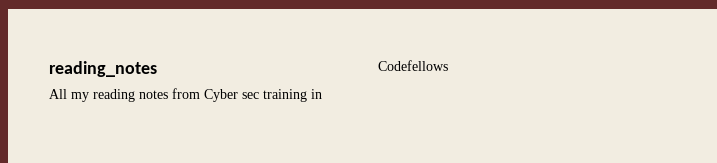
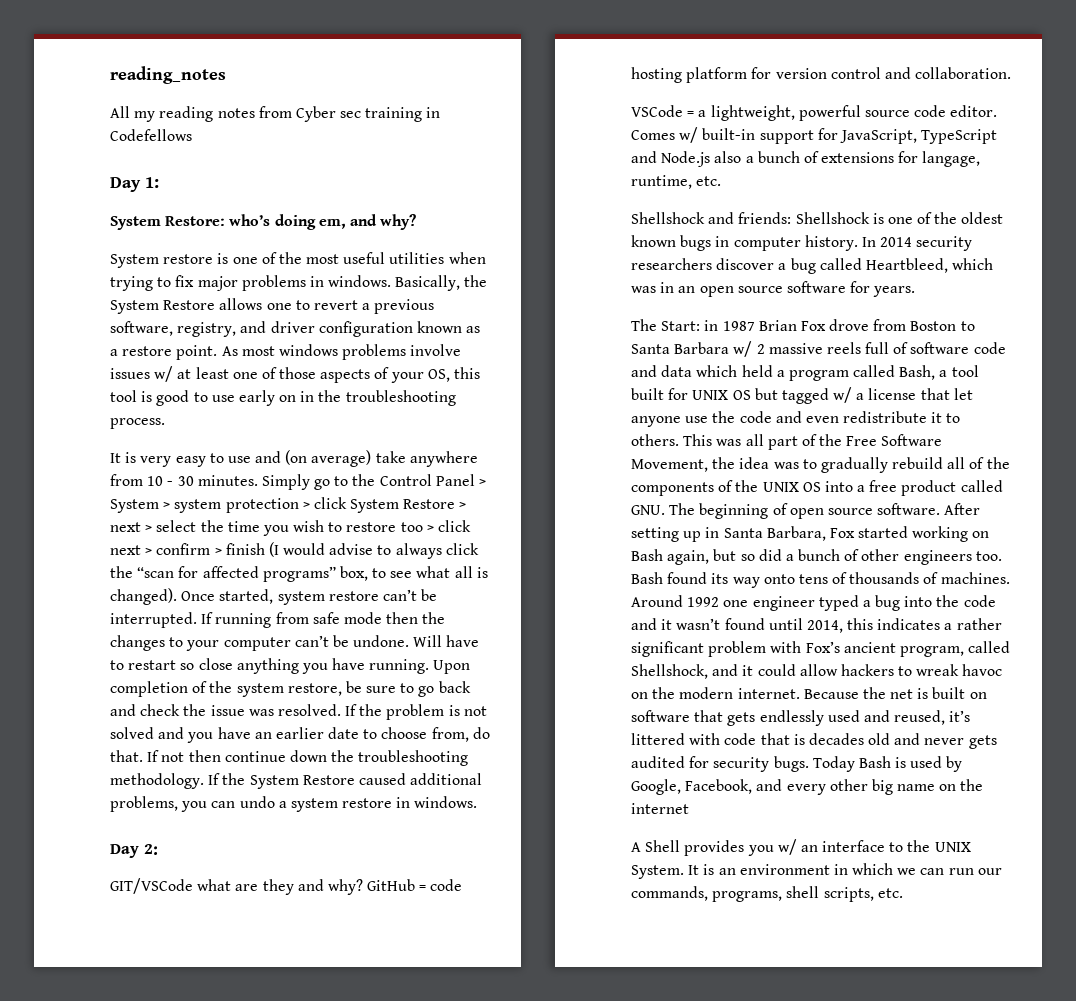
+ Day 1:
+ System Restore: who’s doing em, and why?
+ System restore is one of the most useful utilities when trying to fix major problems in windows. Basically, the System Restore allows one to revert a previous software, registry, and driver configuration known as a restore point. As most windows problems involve issues w/ at least one of those aspects of your OS, this tool is good to use early on in the troubleshooting process.
+ It is very easy to use and (on average) take anywhere from 10 - 30 minutes. Simply go to the Control Panel > System > system protection > click System Restore > next > select the time you wish to restore too > click next > confirm > finish (I would advise to always click the “scan for affected programs” box, to see what all is changed). Once started, system restore can’t be interrupted. If running from safe mode then the changes to your computer can’t be undone. Will have to restart so close anything you have running. Upon completion of the system restore, be sure to go back and check the issue was resolved. If the problem is not solved and you have an earlier date to choose from, do that. If not then continue down the troubleshooting methodology. If the System Restore caused additional problems, you can undo a system restore in windows.
+ Day 2:
+ GIT/VSCode what are they and why? GitHub = code hosting platform for version control and collaboration.
+ VSCode = a lightweight, powerful source code editor. Comes w/ built-in support for JavaScript, TypeScript and Node.js also a bunch of extensions for langage, runtime, etc.
+ Shellshock and friends: Shellshock is one of the oldest known bugs in computer history. In 2014 security researchers discover a bug called Heartbleed, which was in an open source software for years.
+ The Start: in 1987 Brian Fox drove from Boston to Santa Barbara w/ 2 massive reels full of software code and data which held a program called Bash, a tool built for UNIX OS but tagged w/ a license that let anyone use the code and even redistribute it to others. This was all part of the Free Software Movement, the idea was to gradually rebuild all of the components of the UNIX OS into a free product called GNU. The beginning of open source software. After setting up in Santa Barbara, Fox started working on Bash again, but so did a bunch of other engineers too. Bash found its way onto tens of thousands of machines. Around 1992 one engineer typed a bug into the code and it wasn’t found until 2014, this indicates a rather significant problem with Fox’s ancient program, called Shellshock, and it could allow hackers to wreak havoc on the modern internet. Because the net is built on software that gets endlessly used and reused, it’s littered with code that is decades old and never gets audited for security bugs. Today Bash is used by Google, Facebook, and every other big name on the internet
+ A Shell provides you w/ an interface to the UNIX System. It is an environment in which we can run our commands, programs, shell scripts, etc.

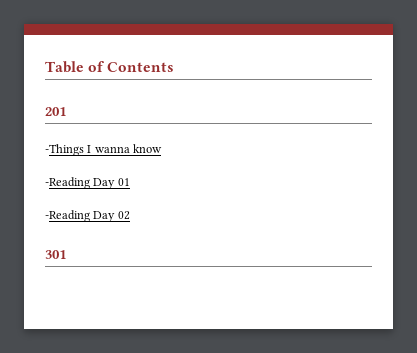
- reading_notes
- All my reading notes from Cyber sec training in Codefellows
- Day 1:
- System Restore: who’s doing em, and why?
- System restore is one of the most useful utilities when trying to fix major problems in windows. Basically, the System Restore allows one to revert a previous software, registry, and driver configuration known as a restore point. As most windows problems involve issues w/ at least one of those aspects of your OS, this tool is good to use early on in the troubleshooting process.
- It is very easy to use and (on average) take anywhere from 10 - 30 minutes. Simply go to the Control Panel > System > system protection > click System Restore > next > select the time you wish to restore too > click next > confirm > finish (I would advise to always click the “scan for affected programs” box, to see what all is changed). Once started, system restore can’t be interrupted. If running from safe mode then the changes to your computer can’t be undone. Will have to restart so close anything you have running. Upon completion of the system restore, be sure to go back and check the issue was resolved. If the problem is not solved and you have an earlier date to choose from, do that. If not then continue down the troubleshooting methodology. If the System Restore caused additional problems, you can undo a system restore in windows.
- Day 2:
- GIT/VSCode what are they and why? GitHub = code hosting platform for version control and collaboration.
- VSCode = a lightweight, powerful source code editor. Comes w/ built-in support for JavaScript, TypeScript and Node.js also a bunch of extensions for langage, runtime, etc.
- Shellshock and friends: Shellshock is one of the oldest known bugs in computer history. In 2014 security researchers discover a bug called Heartbleed, which was in an open source software for years.
- The Start: in 1987 Brian Fox drove from Boston to Santa Barbara w/ 2 massive reels full of software code and data which held a program called Bash, a tool built for UNIX OS but tagged w/ a license that let anyone use the code and even redistribute it to others. This was all part of the Free Software Movement, the idea was to gradually rebuild all of the components of the UNIX OS into a free product called GNU. The beginning of open source software. After setting up in Santa Barbara, Fox started working on Bash again, but so did a bunch of other engineers too. Bash found its way onto tens of thousands of machines. Around 1992 one engineer typed a bug into the code and it wasn’t found until 2014, this indicates a rather significant problem with Fox’s ancient program, called Shellshock, and it could allow hackers to wreak havoc on the modern internet. Because the net is built on software that gets endlessly used and reused, it’s littered with code that is decades old and never gets audited for security bugs. Today Bash is used by Google, Facebook, and every other big name on the internet
- A Shell provides you w/ an interface to the UNIX System. It is an environment in which we can run our commands, programs, shell scripts, etc.
+ Table of Contents
+ 201
+ -Things I wanna know
+ -Reading Day 01
+ -Reading Day 02
+ 301

